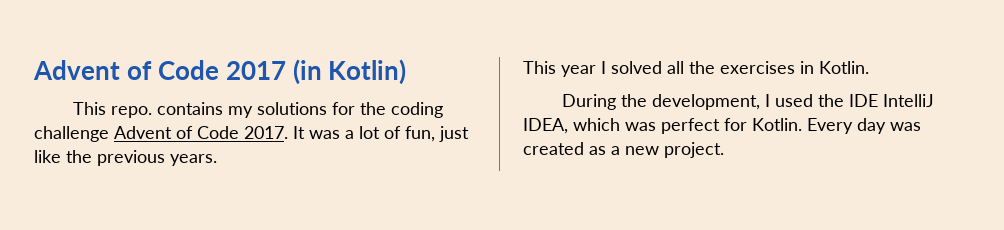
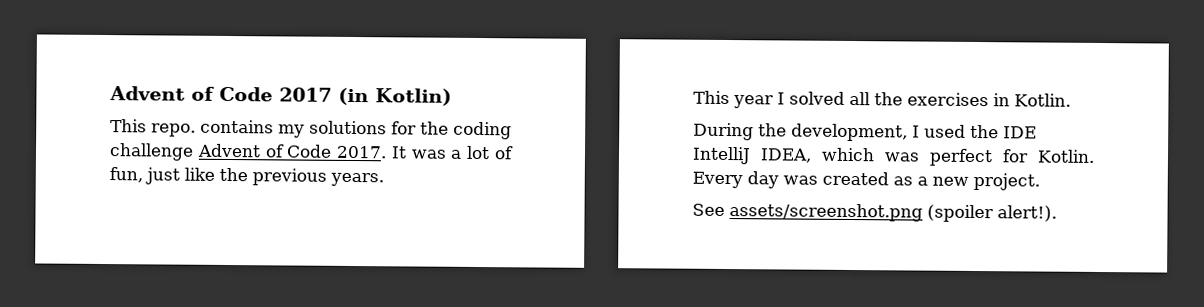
+ See assets/screenshot.png (spoiler alert!).

